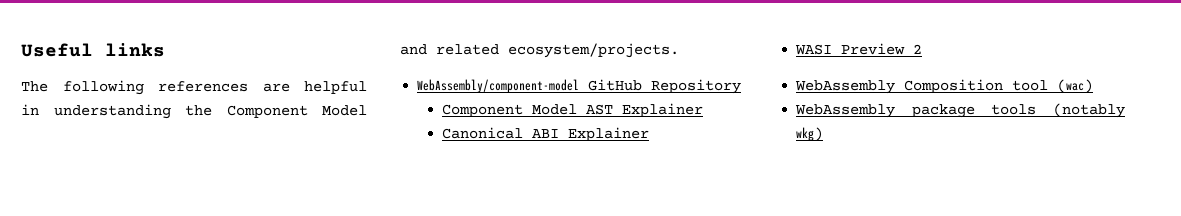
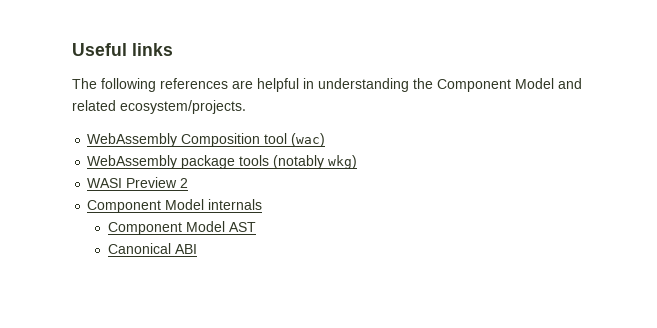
- WebAssembly/component-model GitHub Repository
- Component Model AST Explainer
- Canonical ABI Explainer
- WASI Preview 2
+ WASI Preview 2
+ Component Model internals
+ Component Model AST
+ Canonical ABI

